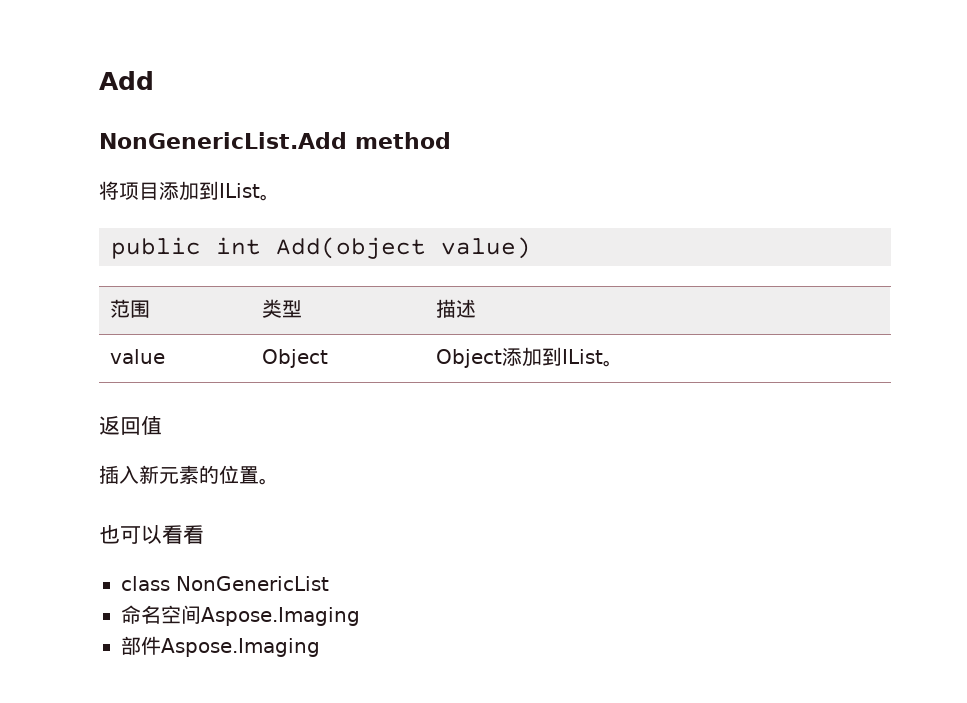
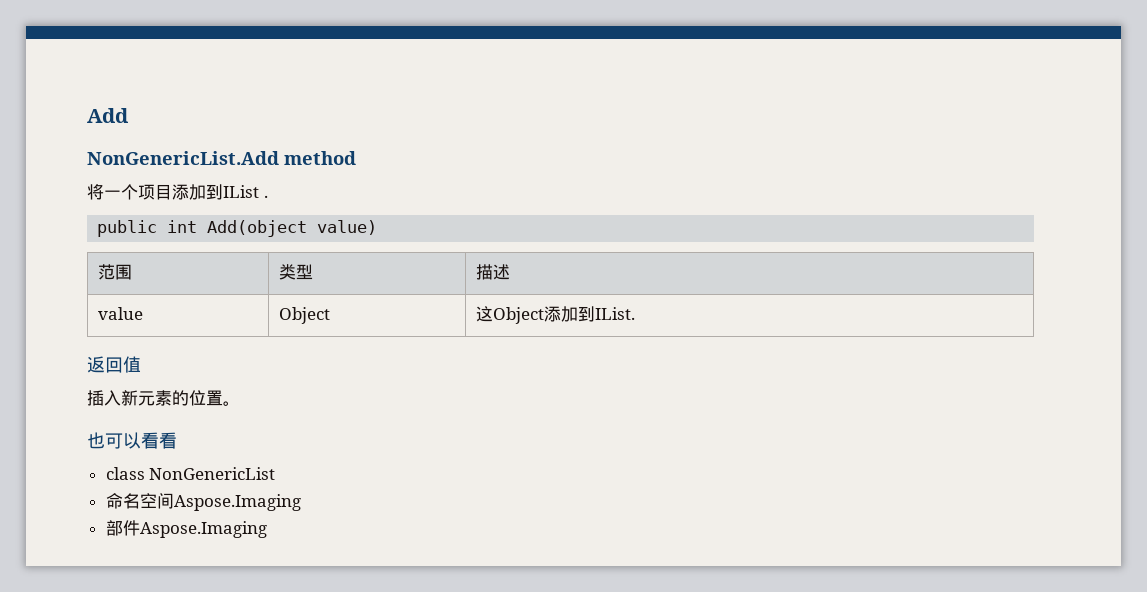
- 将项目添加到IList。
+ 将一个项目添加到IList .
- value | Object | Object添加到IList。
+ value | Object | 这Object添加到IList.

